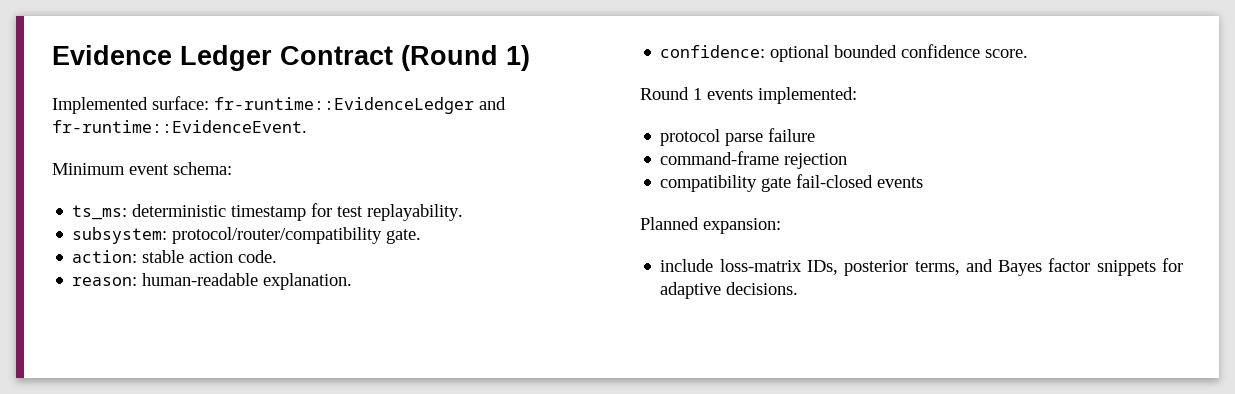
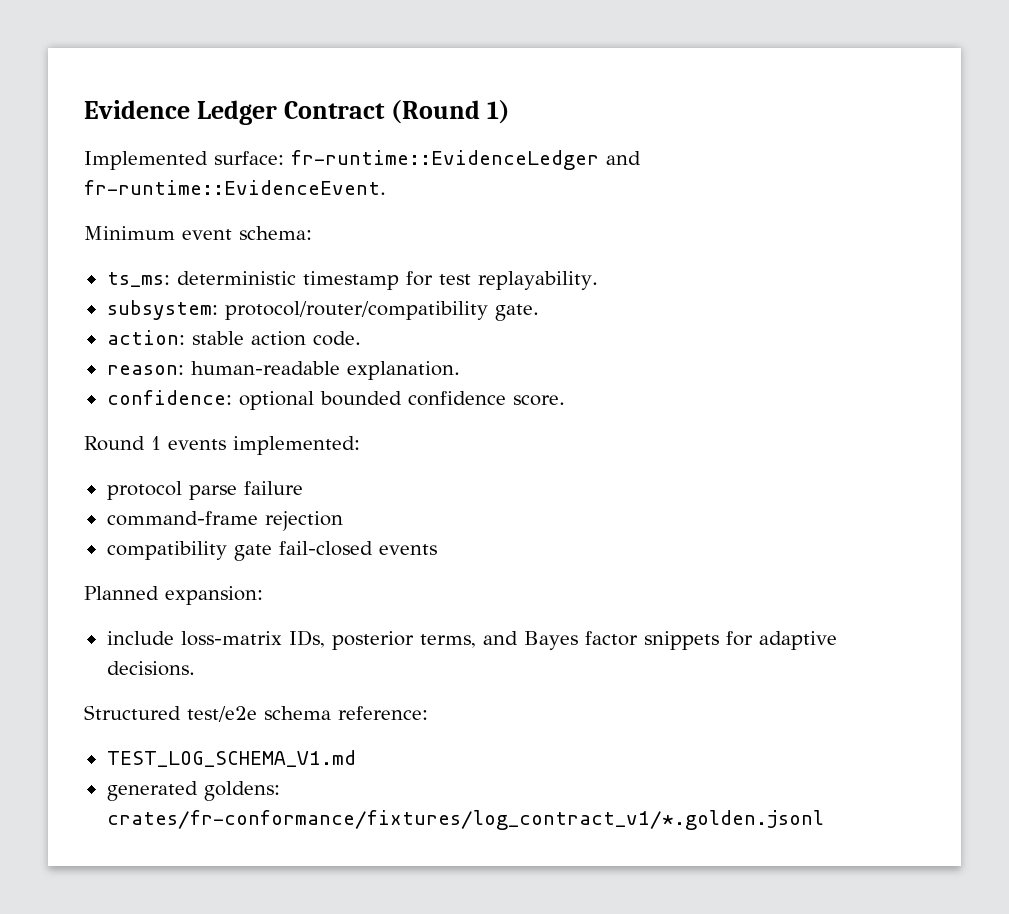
+ Structured test/e2e schema reference:
+ TEST_LOG_SCHEMA_V1.md
+ generated goldens: crates/fr-conformance/fixtures/log_contract_v1/*.golden.jsonl

